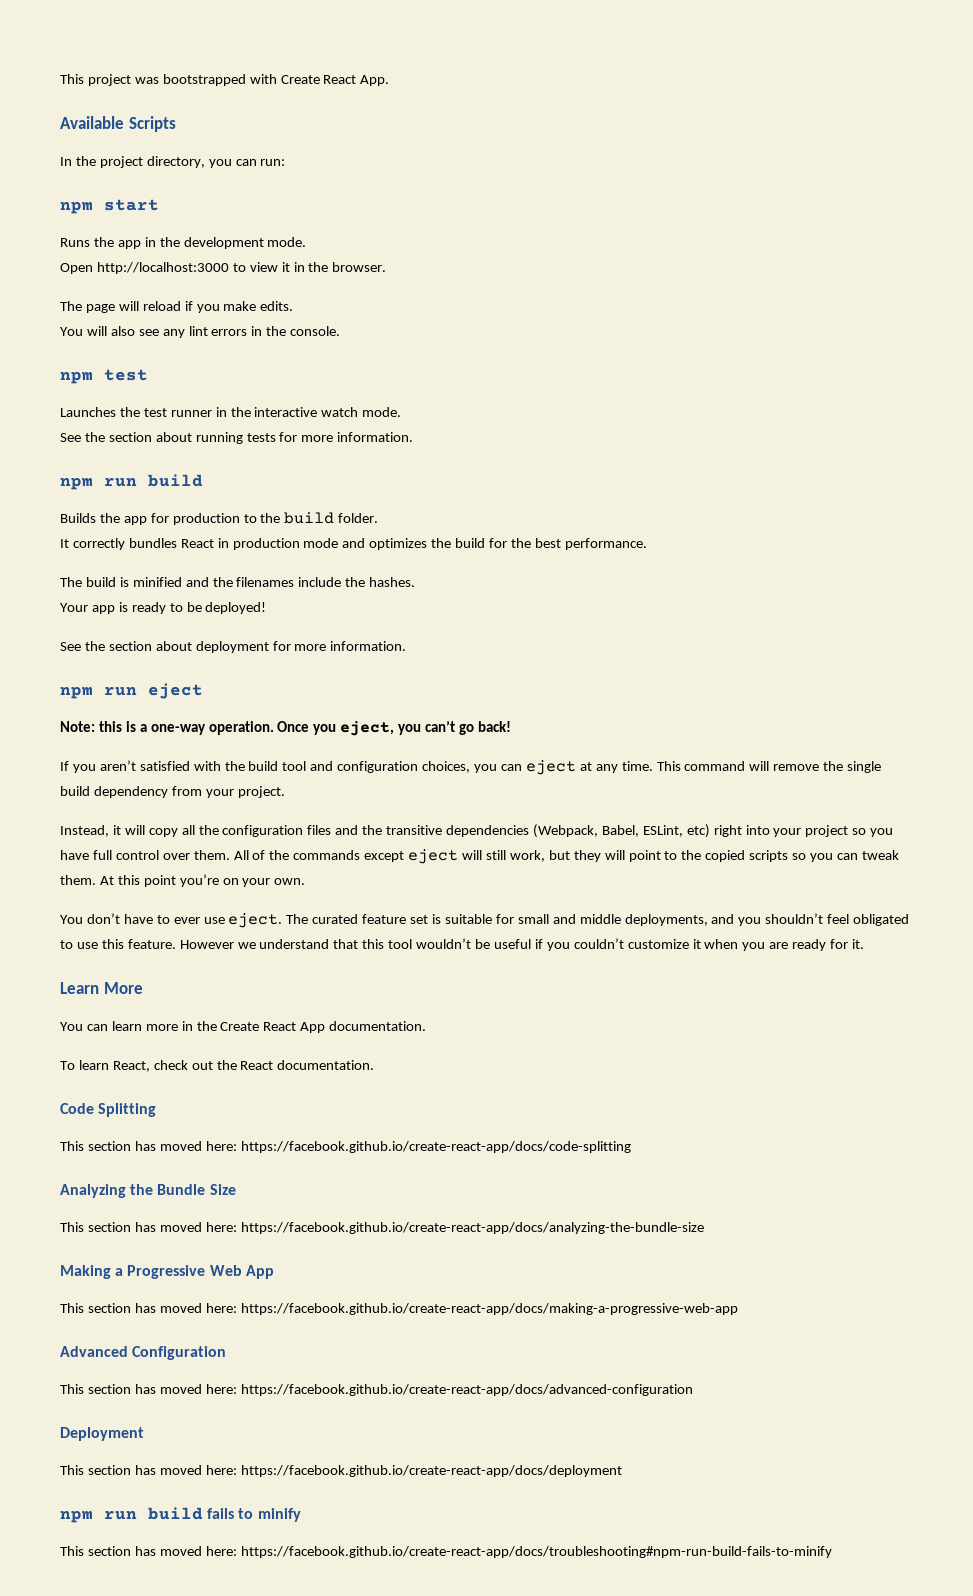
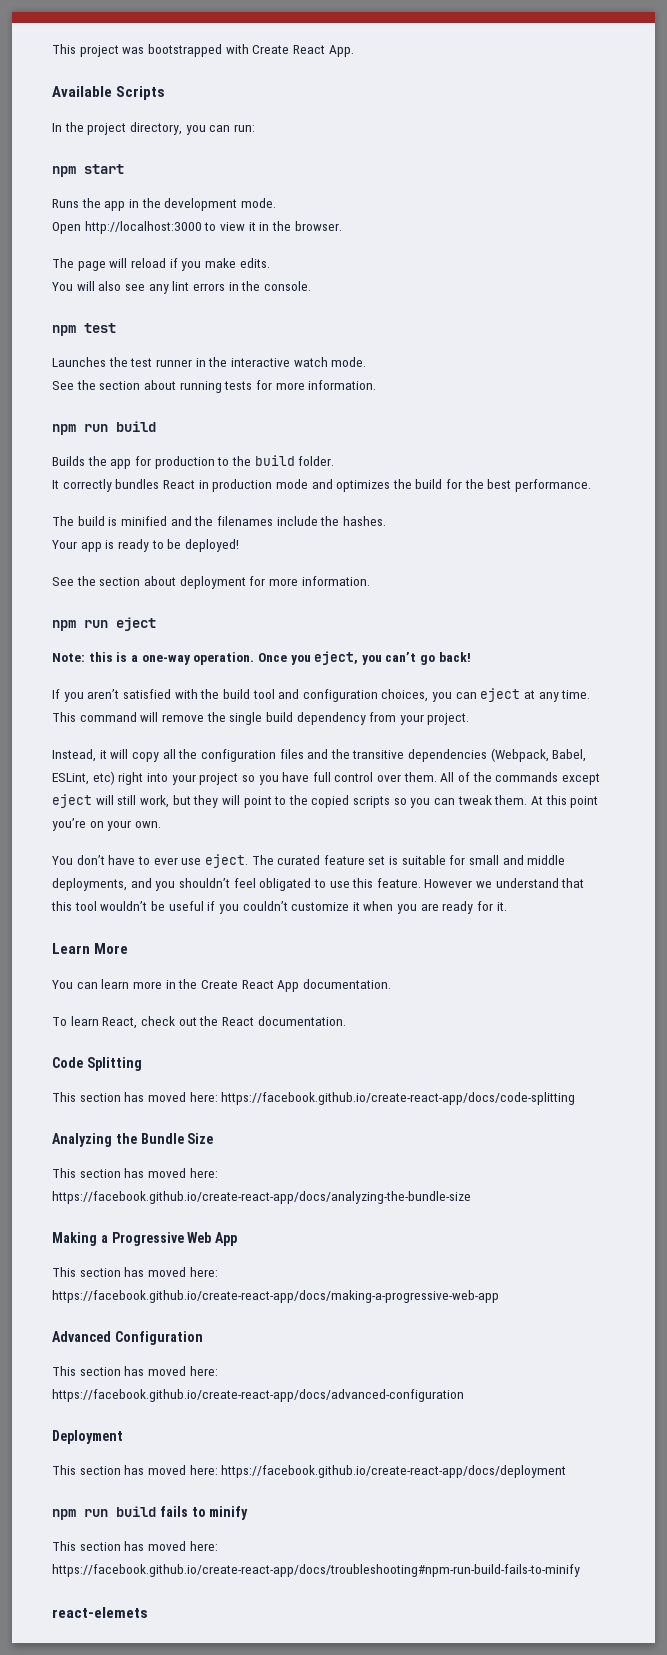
+ react-elemets

